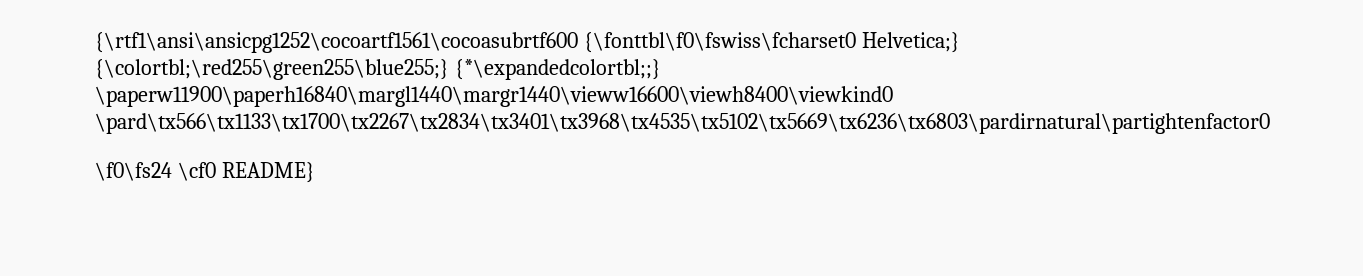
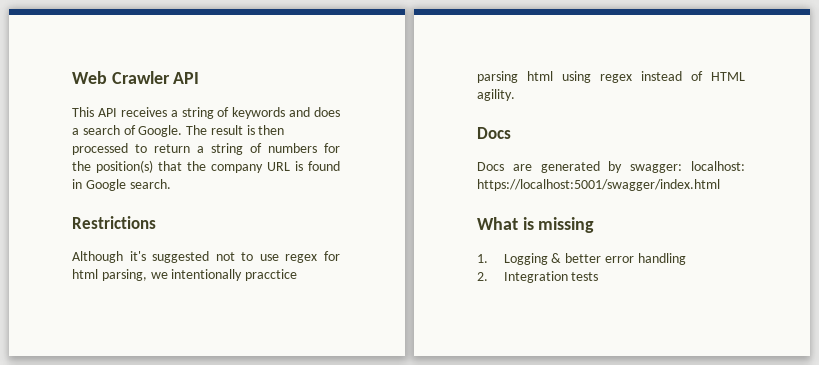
- {\rtf1\ansi\ansicpg1252\cocoartf1561\cocoasubrtf600 {\fonttbl\f0\fswiss\fcharset0 Helvetica;} {\colortbl;\red255\green255\blue255;} {*\expandedcolortbl;;} \paperw11900\paperh16840\margl1440\margr1440\vieww16600\viewh8400\viewkind0 \pard\tx566\tx1133\tx1700\tx2267\tx2834\tx3401\tx3968\tx4535\tx5102\tx5669\tx6236\tx6803\pardirnatural\partightenfactor0
- \f0\fs24 \cf0 README}
+ Web Crawler API
+ This API receives a string of keywords and does a search of Google. The result is then processed to return a string of numbers for the position(s) that the company URL is found in Google search.
+ Restrictions
+ Although it's suggested not to use regex for html parsing, we intentionally pracctice parsing html using regex instead of HTML agility.
+ Docs
+ Docs are generated by swagger: localhost: https://localhost:5001/swagger/index.html
+ What is missing
+ 1. Logging & better error handling
+ 2. Integration tests

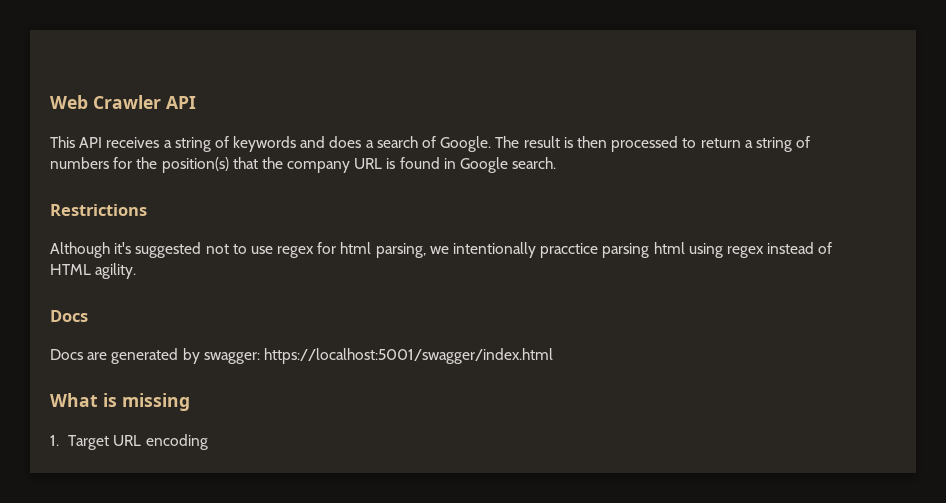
- Docs are generated by swagger: localhost: https://localhost:5001/swagger/index.html
+ Docs are generated by swagger: https://localhost:5001/swagger/index.html
- 1. Logging & better error handling
- 2. Integration tests
+ 1. Target URL encoding

